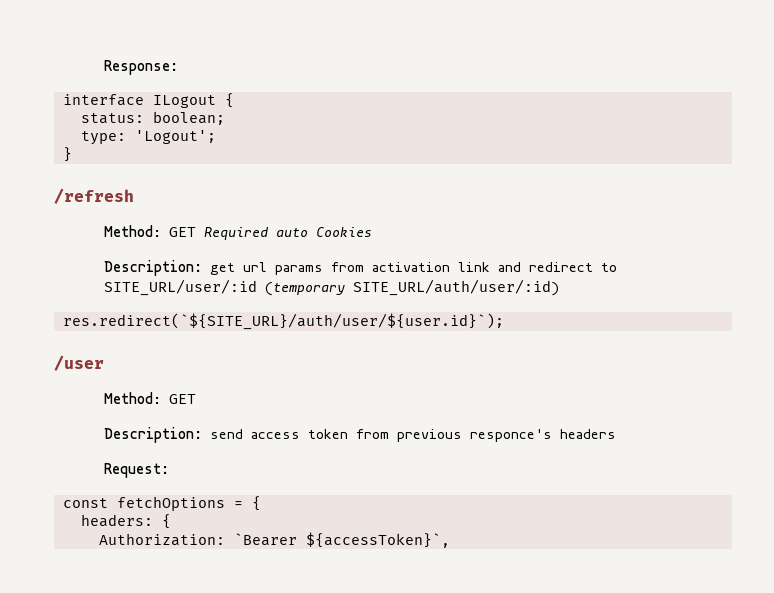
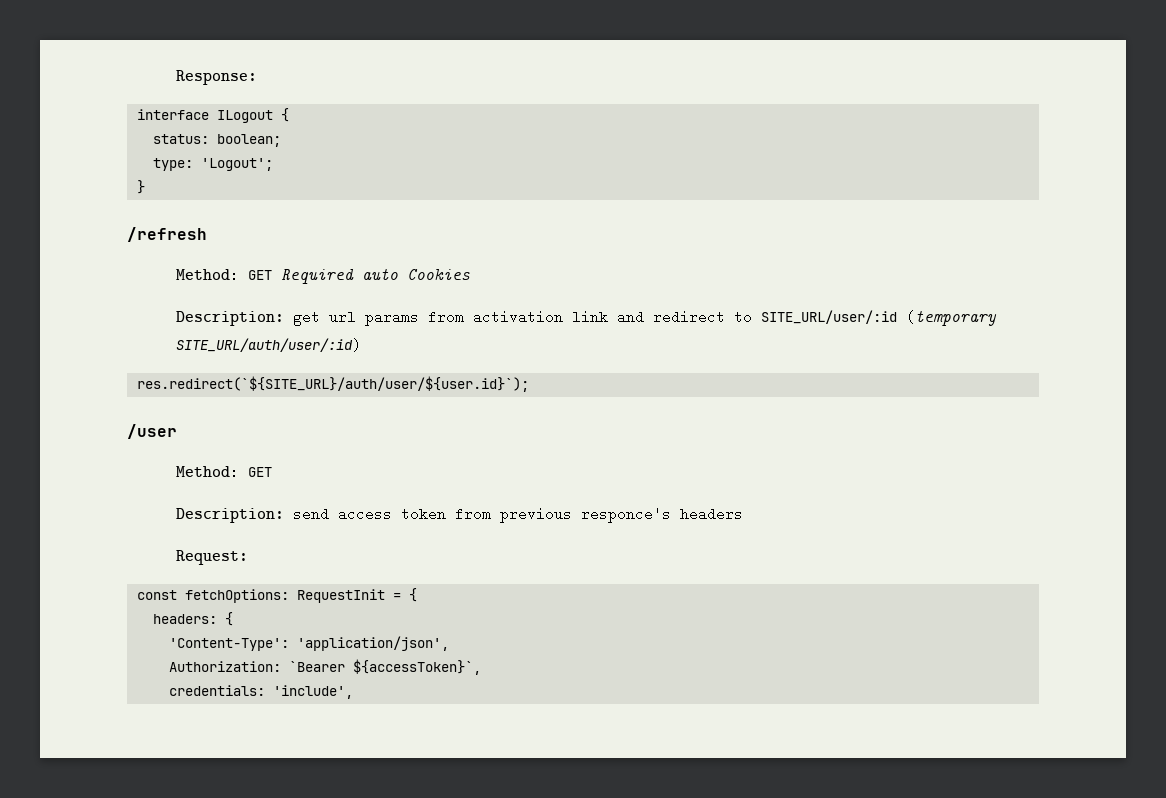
- const fetchOptions = {
+ const fetchOptions: RequestInit = {
+ 'Content-Type': 'application/json',
+ credentials: 'include',

